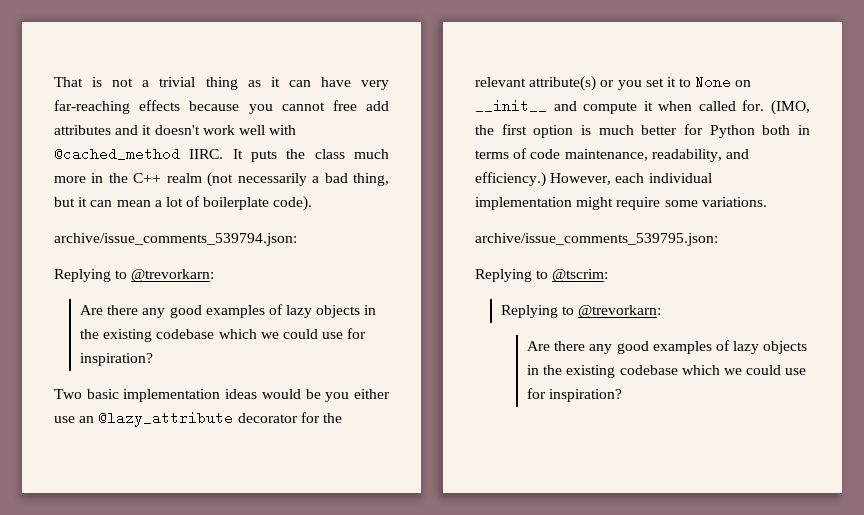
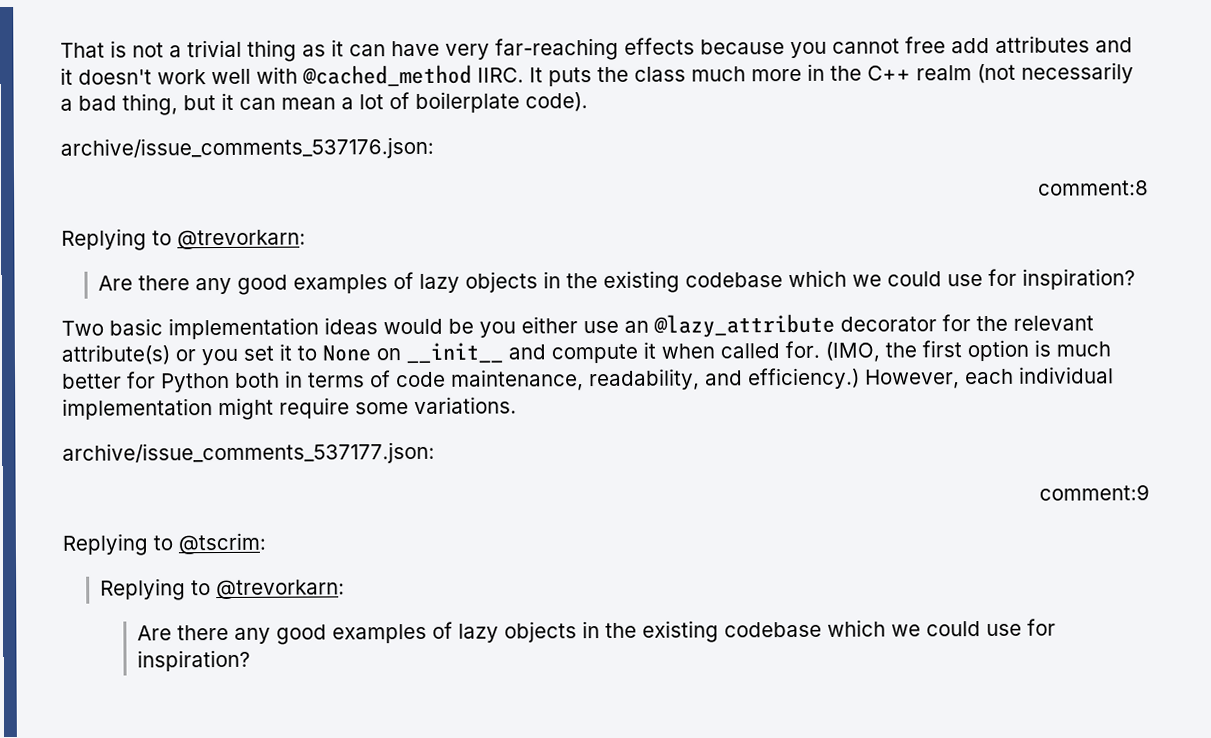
- archive/issue_comments_539794.json:
+ archive/issue_comments_537176.json:
+ comment:8
- archive/issue_comments_539795.json:
+ archive/issue_comments_537177.json:
+ comment:9

